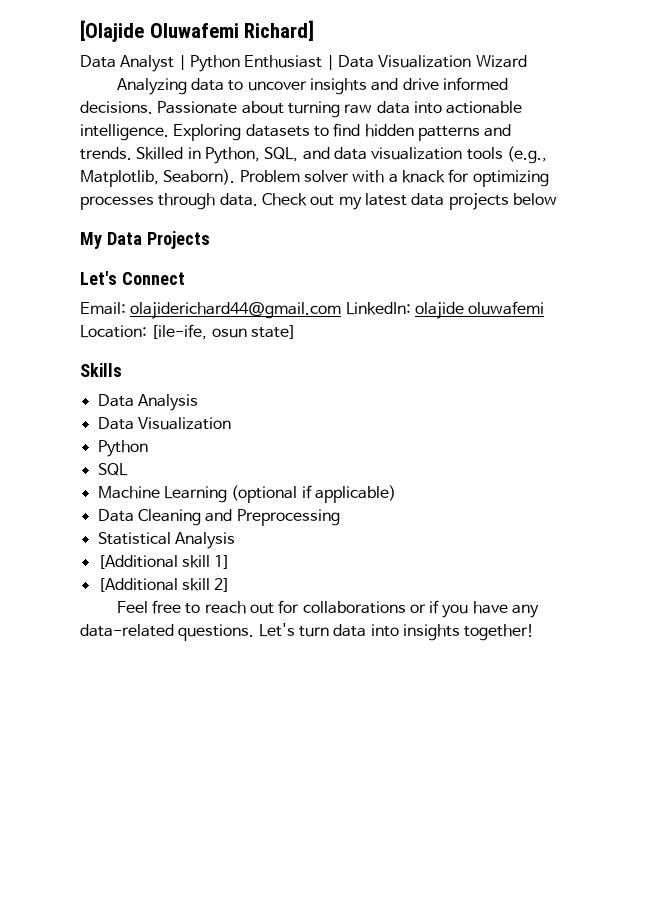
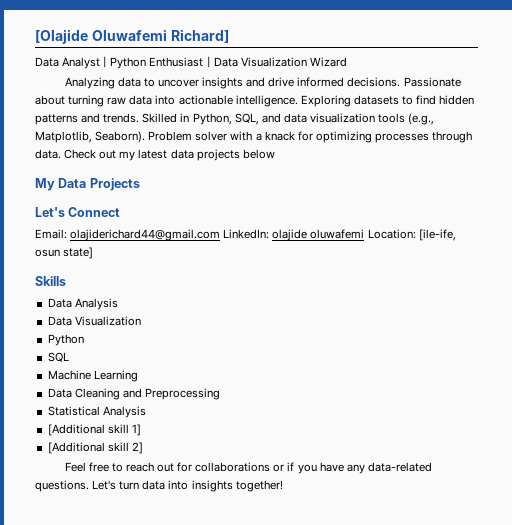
- Machine Learning (optional if applicable)
+ Machine Learning

